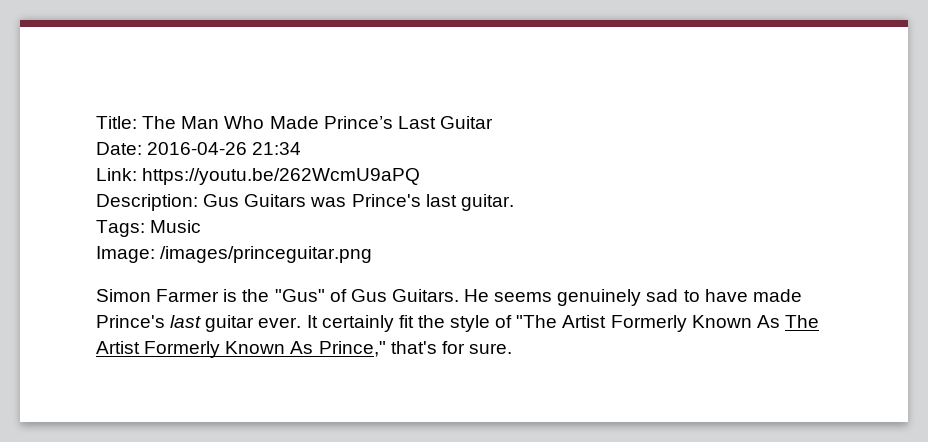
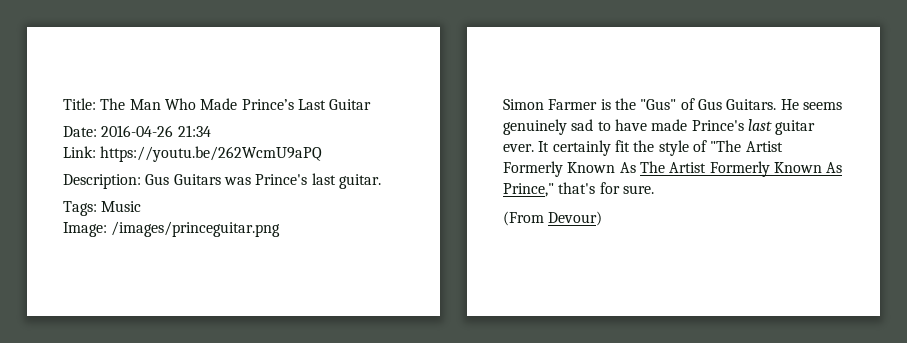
+ (From Devour)

